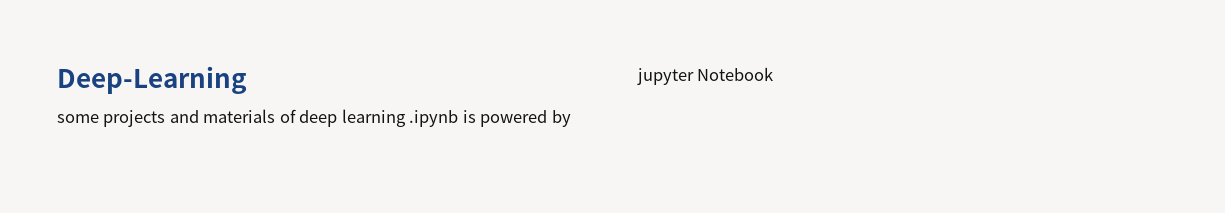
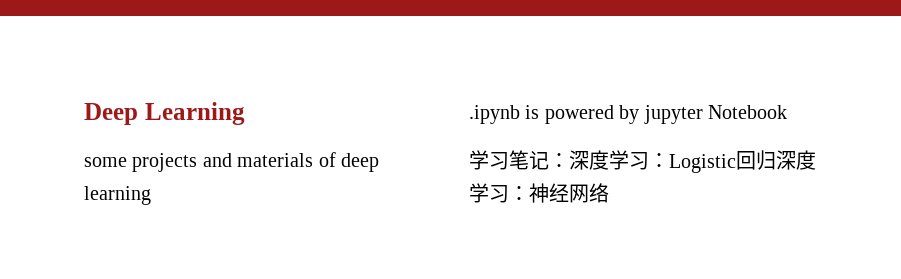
- Deep-Learning
+ Deep Learning
- some projects and materials of deep learning .ipynb is powered by jupyter Notebook
+ some projects and materials of deep learning
+ .ipynb is powered by jupyter Notebook
+ 学习笔记：深度学习：Logistic回归深度学习：神经网络

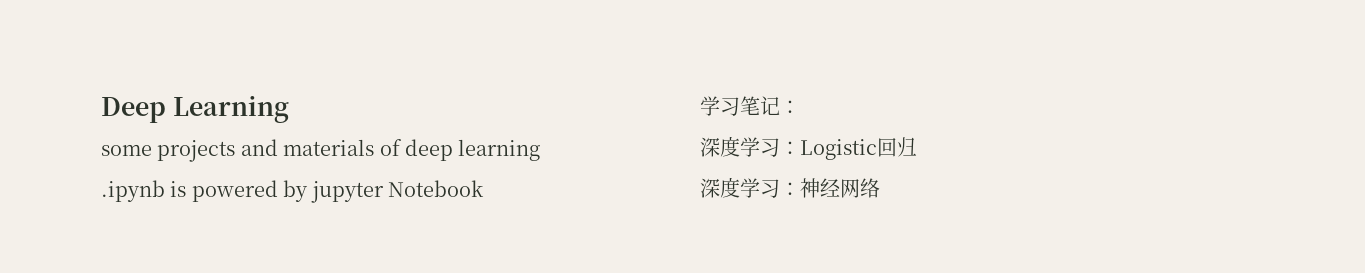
- 学习笔记：深度学习：Logistic回归深度学习：神经网络
+ 学习笔记：
+ 深度学习：Logistic回归
+ 深度学习：神经网络

